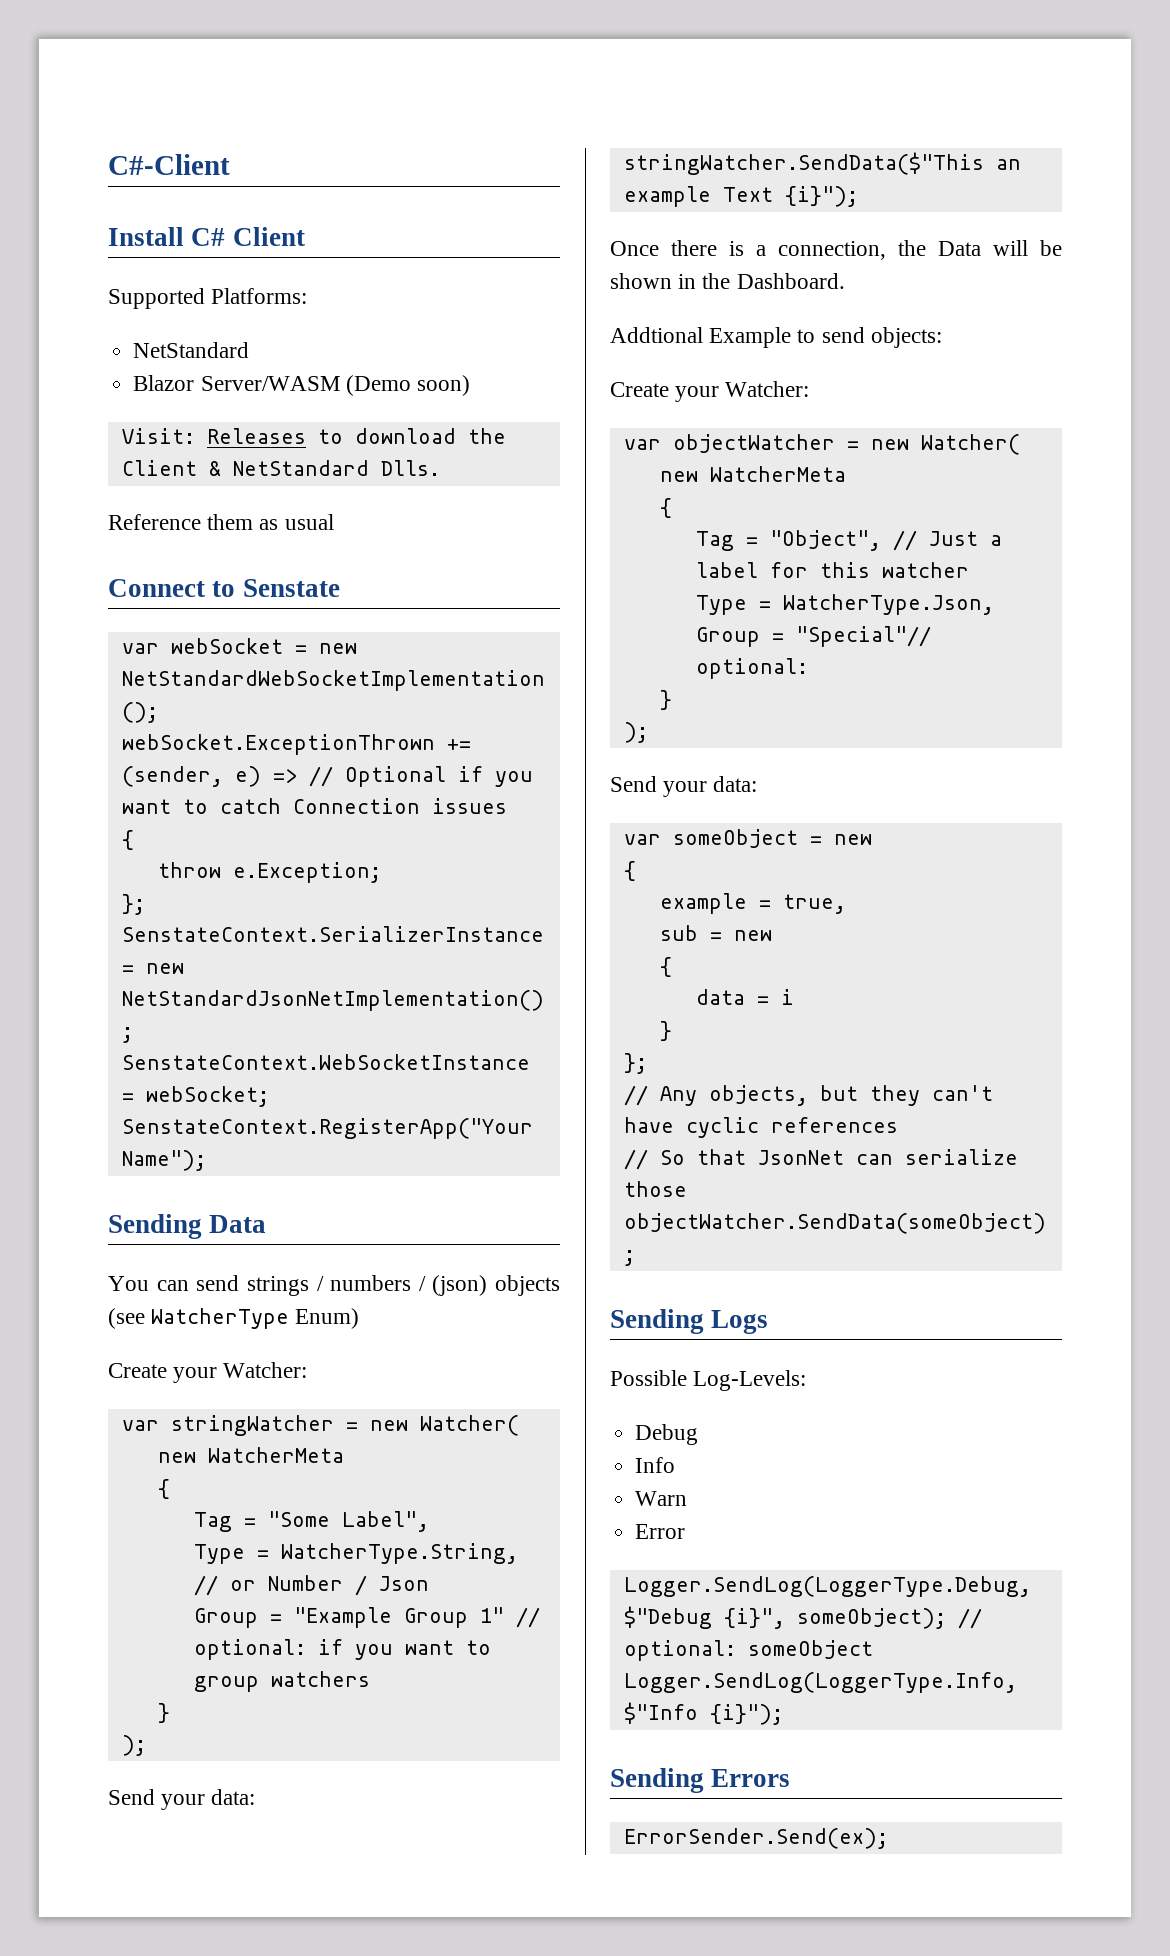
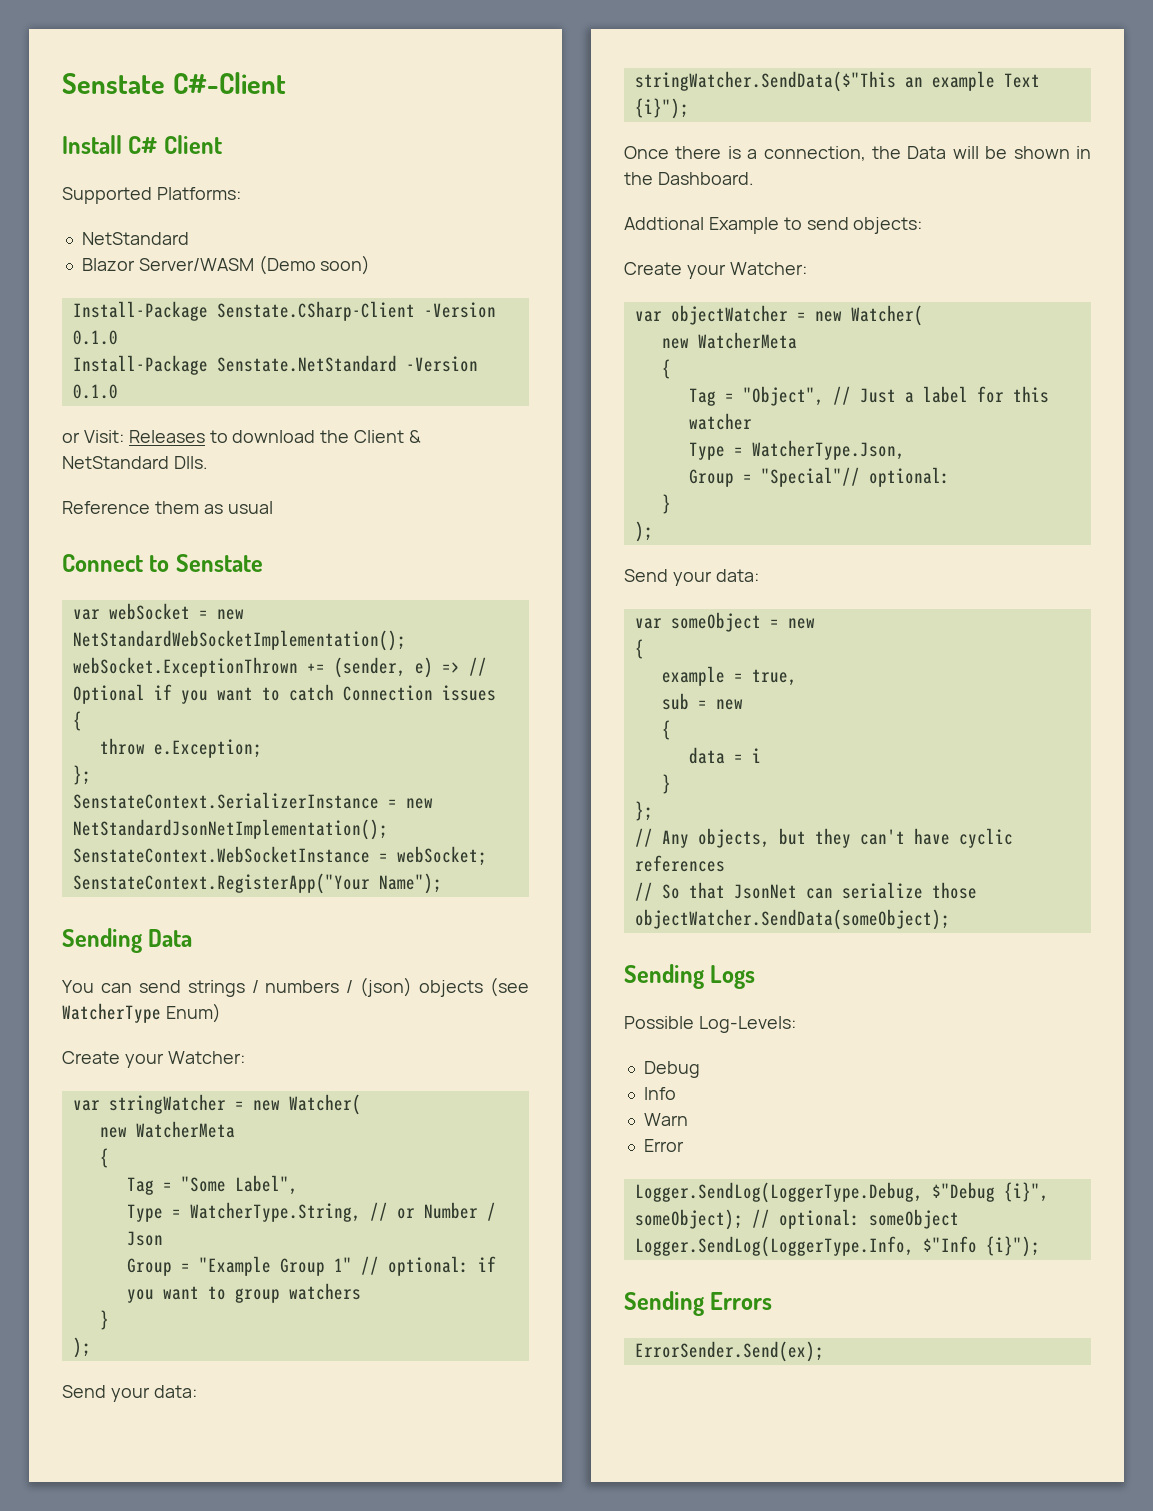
- C#-Client
+ Senstate C#-Client
- Visit: Releases to download the Client & NetStandard Dlls.
+ Install-Package Senstate.CSharp-Client -Version 0.1.0
+ Install-Package Senstate.NetStandard -Version 0.1.0
+ or Visit: Releases to download the Client & NetStandard Dlls.

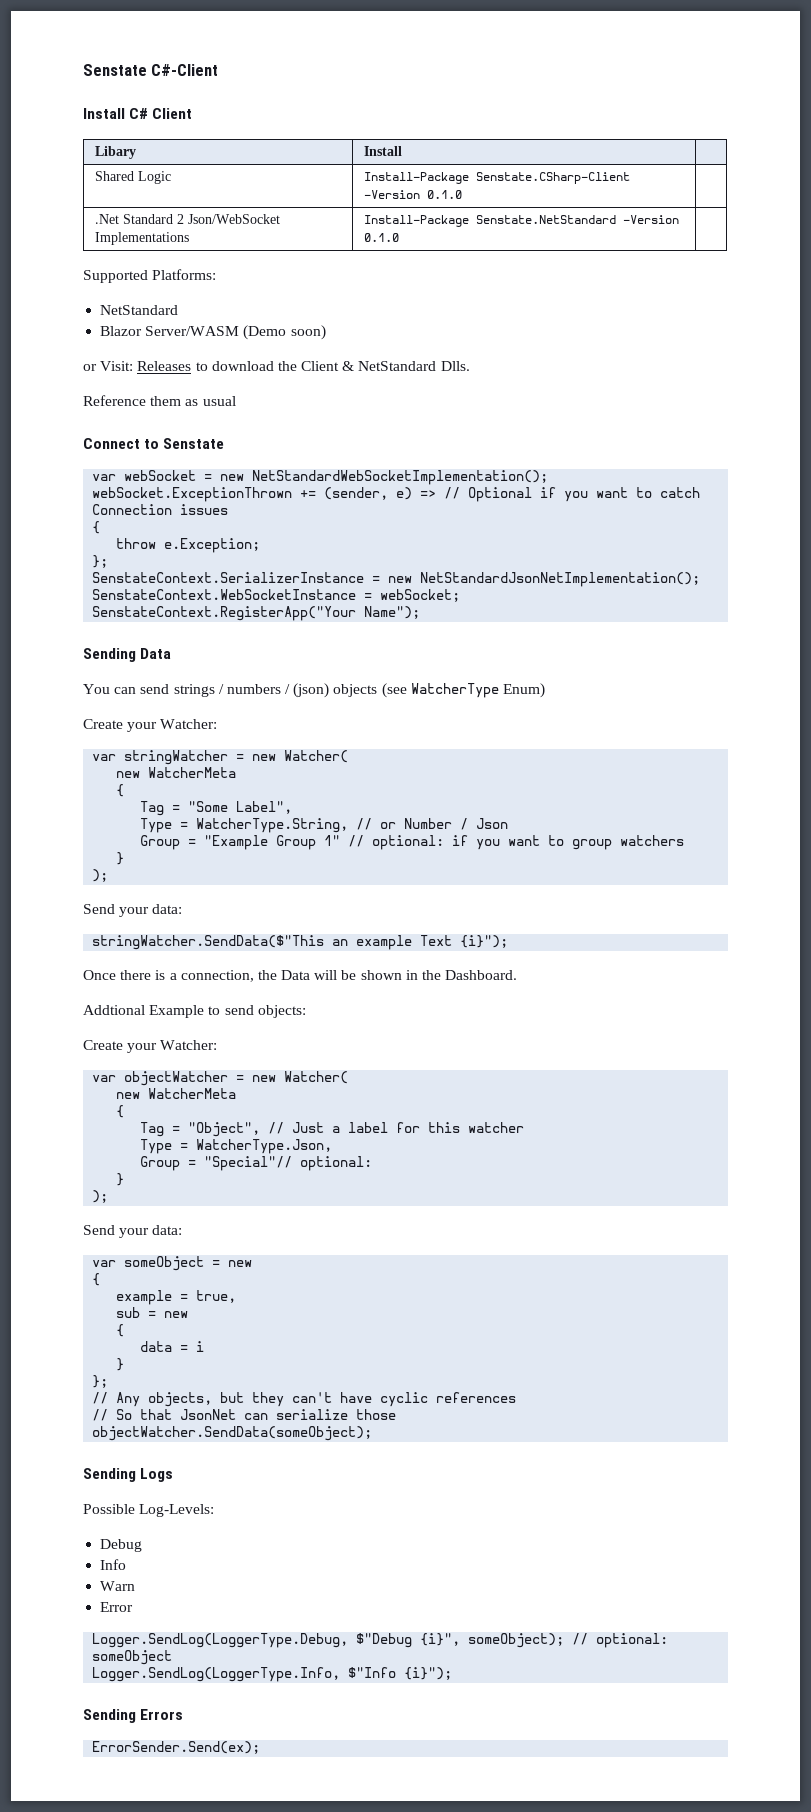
+ Libary | Install |
+ Shared Logic | Install-Package Senstate.CSharp-Client -Version 0.1.0 |
+ .Net Standard 2 Json/WebSocket Implementations | Install-Package Senstate.NetStandard -Version 0.1.0 |
- Install-Package Senstate.CSharp-Client -Version 0.1.0
- Install-Package Senstate.NetStandard -Version 0.1.0

